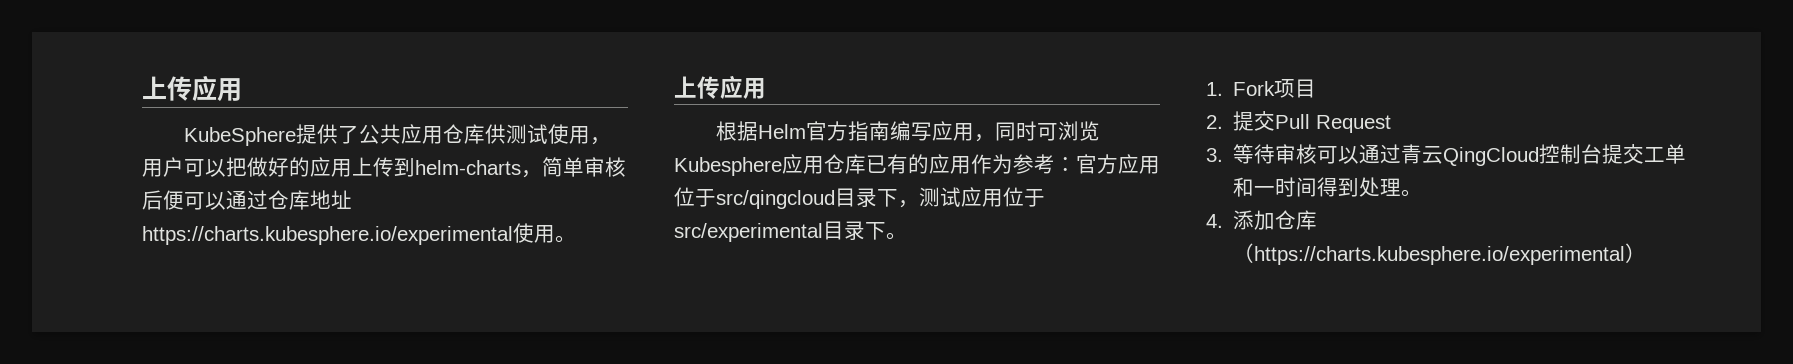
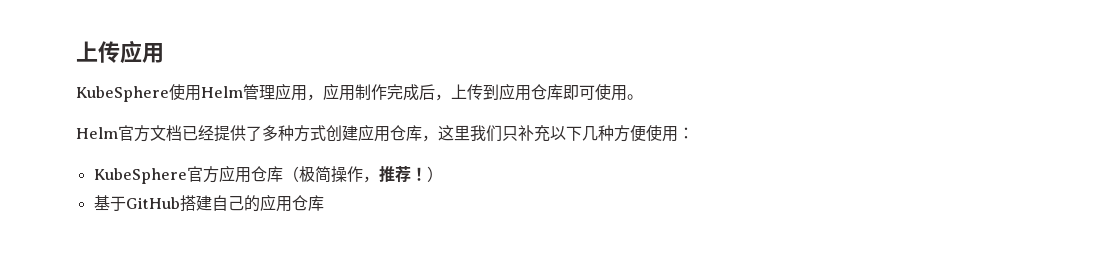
- KubeSphere提供了公共应用仓库供测试使用，用户可以把做好的应用上传到helm-charts，简单审核后便可以通过仓库地址https://charts.kubesphere.io/experimental使用。
- 上传应用
- 根据Helm官方指南编写应用，同时可浏览Kubesphere应用仓库已有的应用作为参考：官方应用位于src/qingcloud目录下，测试应用位于src/experimental目录下。
- 1. Fork项目
- 2.提交Pull Request
- 3.等待审核可以通过青云QingCloud控制台提交工单和一时间得到处理。
- 4.添加仓库（https://charts.kubesphere.io/experimental）
+ KubeSphere使用Helm管理应用，应用制作完成后，上传到应用仓库即可使用。
+ Helm官方文档已经提供了多种方式创建应用仓库，这里我们只补充以下几种方便使用：
+ KubeSphere官方应用仓库（极简操作，推荐！）
+ 基于GitHub搭建自己的应用仓库

